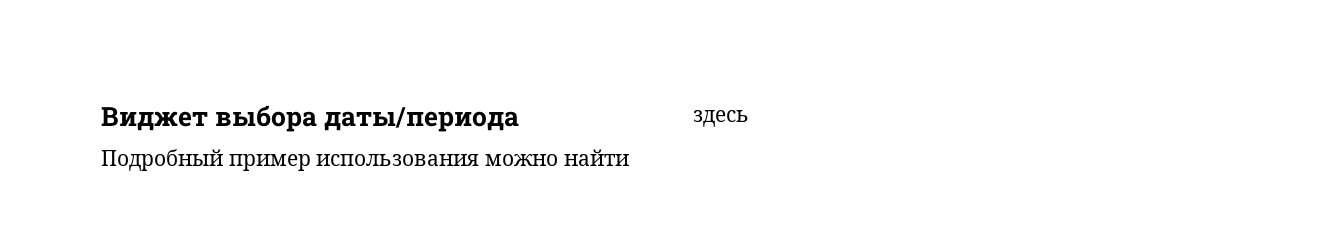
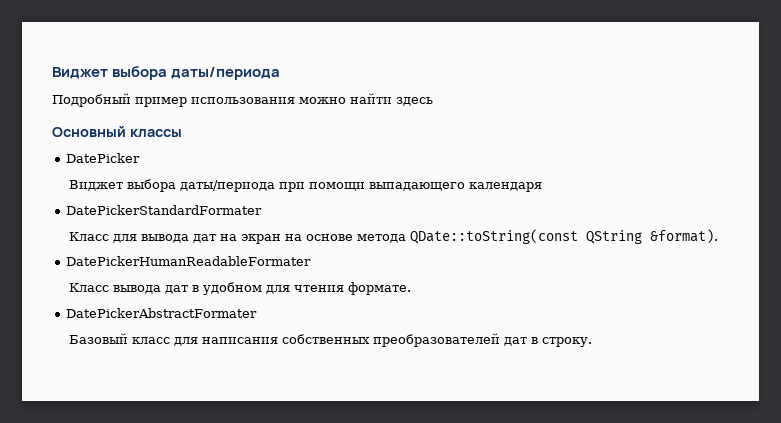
+ Основный классы
+ DatePicker
+ Виджет выбора даты/периода при помощи выпадающего календаря
+ DatePickerStandardFormater
+ Класс для вывода дат на экран на основе метода QDate::toString(const QString &format).
+ DatePickerHumanReadableFormater
+ Класс вывода дат в удобном для чтения формате.
+ DatePickerAbstractFormater
+ Базовый класс для написания собственных преобразователей дат в строку.

